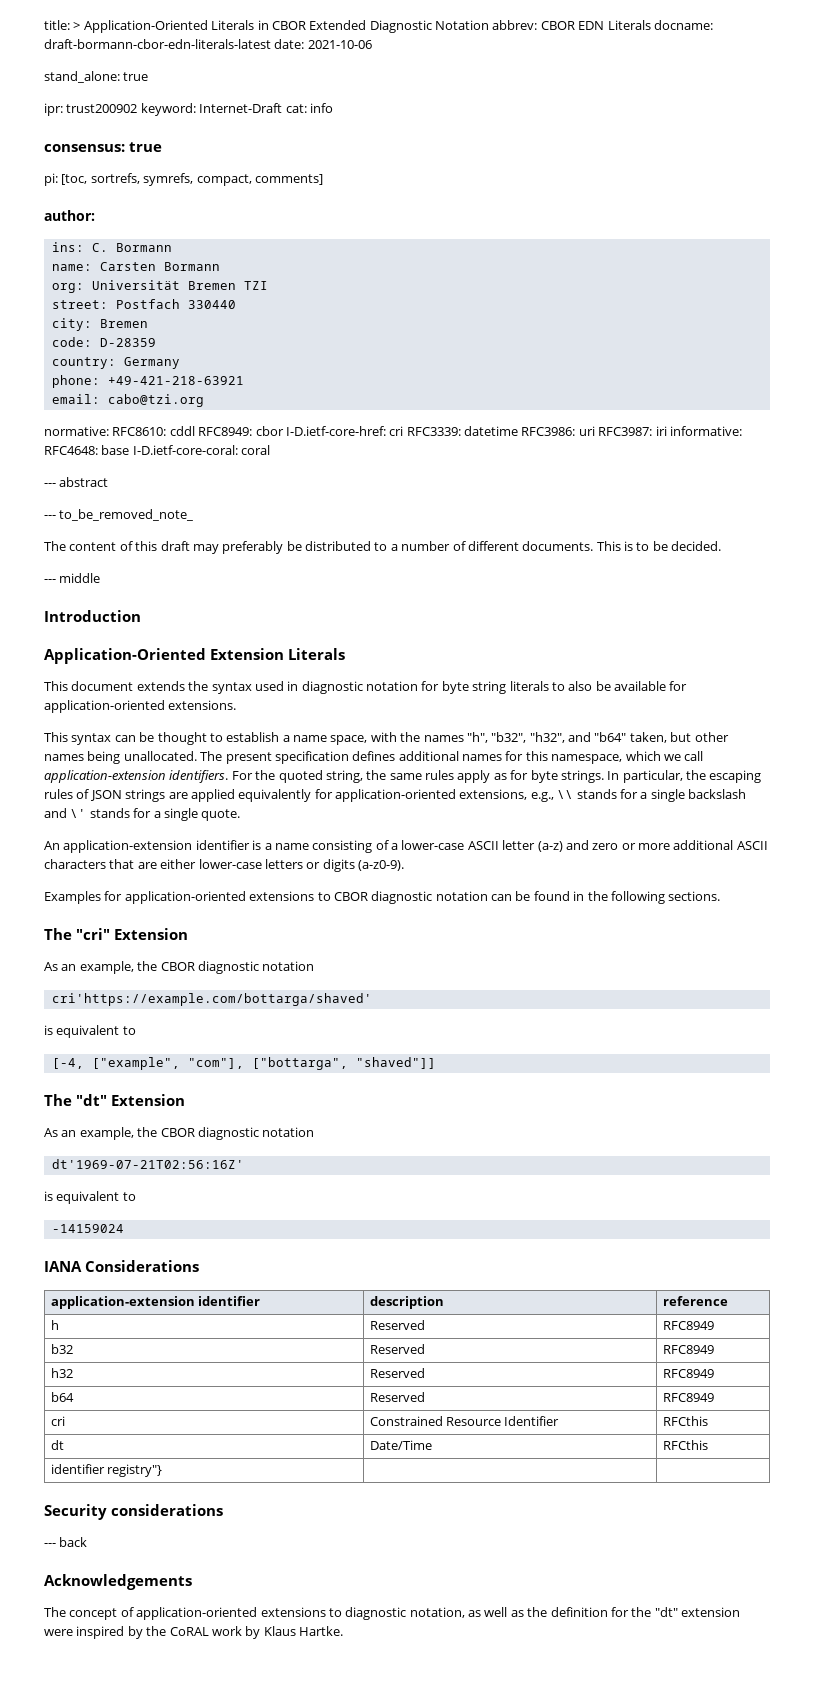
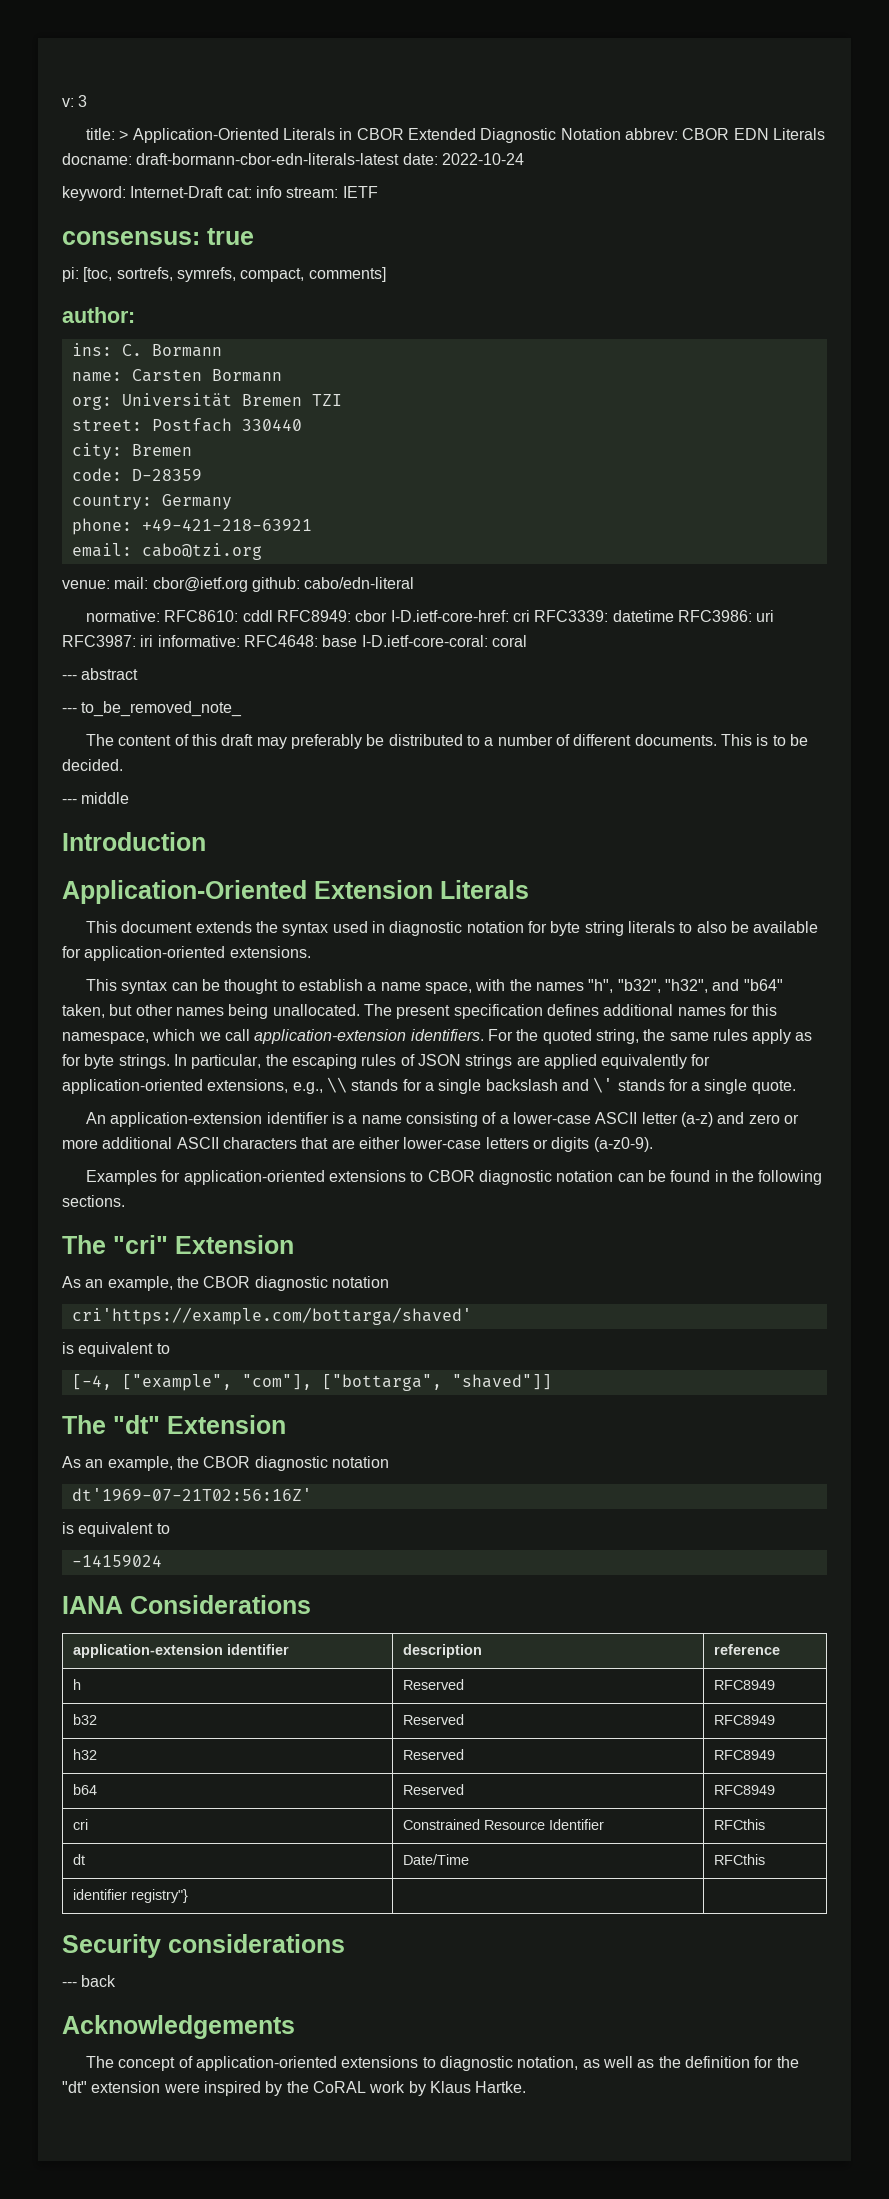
+ v: 3
- title: > Application-Oriented Literals in CBOR Extended Diagnostic Notation abbrev: CBOR EDN Literals docname: draft-bormann-cbor-edn-literals-latest date: 2021-10-06
- stand_alone: true
- ipr: trust200902 keyword: Internet-Draft cat: info
+ title: > Application-Oriented Literals in CBOR Extended Diagnostic Notation abbrev: CBOR EDN Literals docname: draft-bormann-cbor-edn-literals-latest date: 2022-10-24
+ keyword: Internet-Draft cat: info stream: IETF
+ venue: mail: cbor@ietf.org github: cabo/edn-literal

